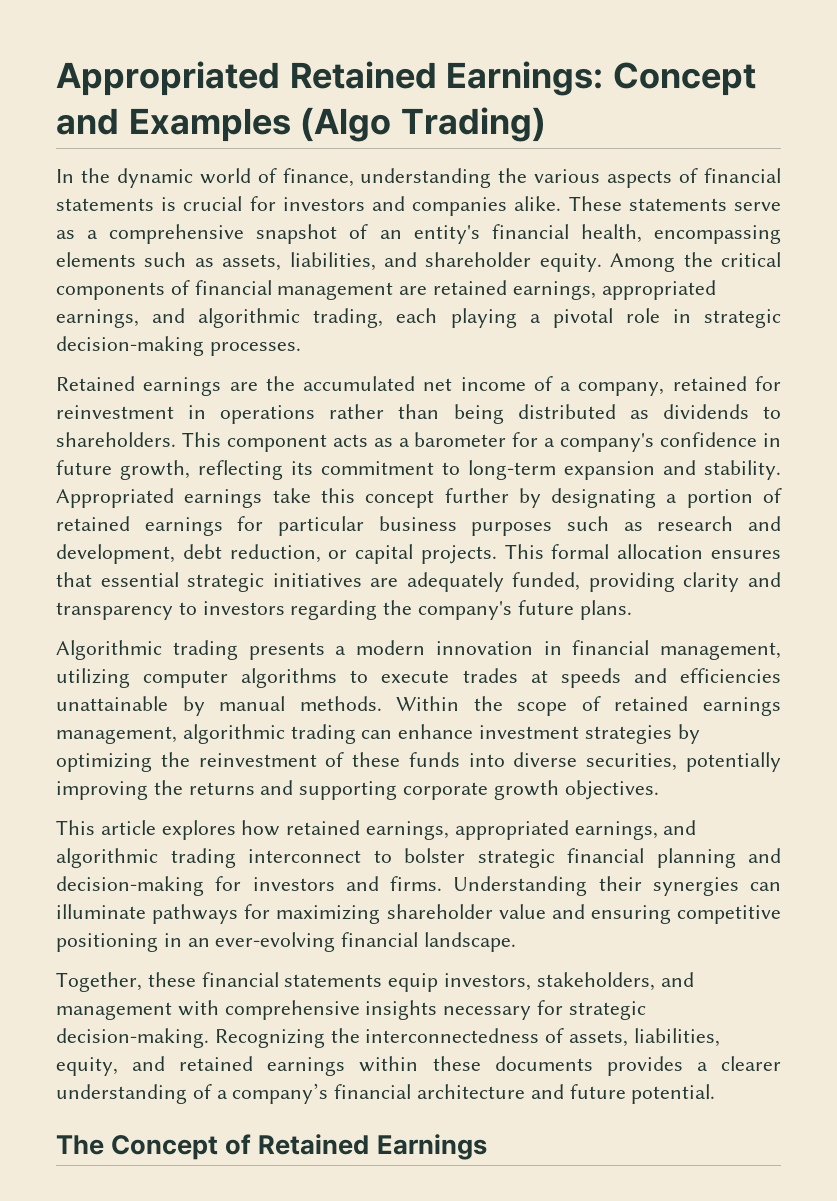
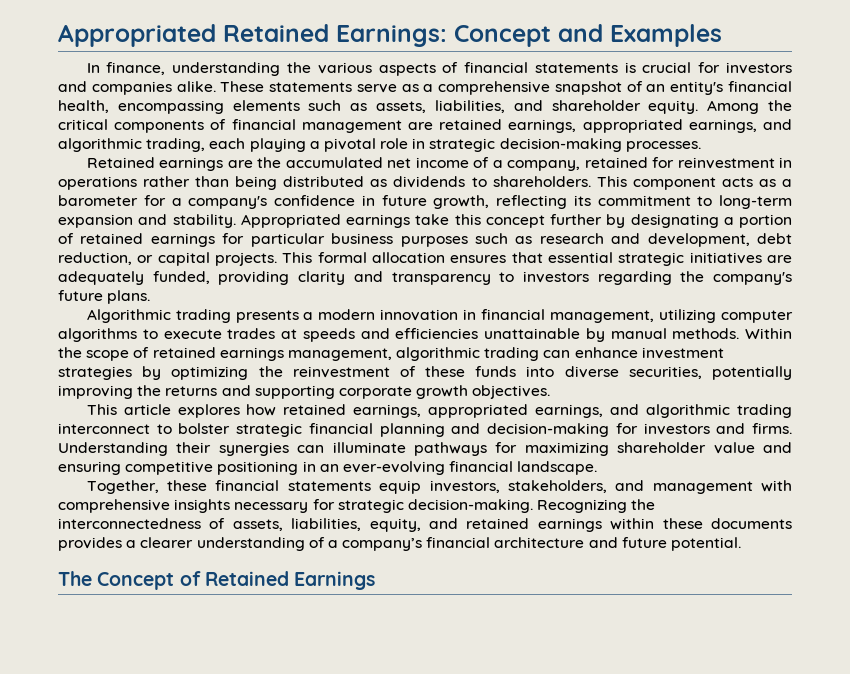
- Appropriated Retained Earnings: Concept and Examples (Algo Trading)
+ Appropriated Retained Earnings: Concept and Examples
- In the dynamic world of finance, understanding the various aspects of financial statements is crucial for investors and companies alike.
+ In finance, understanding the various aspects of financial statements is crucial for investors and companies alike.

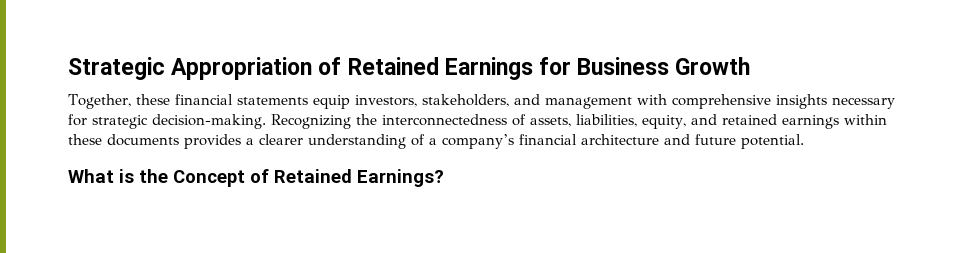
- Appropriated Retained Earnings: Concept and Examples
- In finance, understanding the various aspects of financial statements is crucial for investors and companies alike. These statements serve as a comprehensive snapshot of an entity's financial health, encompassing elements such as assets, liabilities, and shareholder equity. Among the critical components of financial management are retained earnings, appropriated earnings, and algorithmic trading, each playing a pivotal role in strategic decision-making processes.
- Retained earnings are the accumulated net income of a company, retained for reinvestment in operations rather than being distributed as dividends to shareholders. This component acts as a barometer for a company's confidence in future growth, reflecting its commitment to long-term expansion and stability. Appropriated earnings take this concept further by designating a portion of retained earnings for particular business purposes such as research and development, debt reduction, or capital projects. This formal allocation ensures that essential strategic initiatives are adequately funded, providing clarity and transparency to investors regarding the company's future plans.
- Algorithmic trading presents a modern innovation in financial management, utilizing computer algorithms to execute trades at speeds and efficiencies unattainable by manual methods. Within the scope of retained earnings management, algorithmic trading can enhance investment strategies by optimizing the reinvestment of these funds into diverse securities, potentially improving the returns and supporting corporate growth objectives.
- This article explores how retained earnings, appropriated earnings, and algorithmic trading interconnect to bolster strategic financial planning and decision-making for investors and firms. Understanding their synergies can illuminate pathways for maximizing shareholder value and ensuring competitive positioning in an ever-evolving financial landscape.
+ Strategic Appropriation of Retained Earnings for Business Growth
- The Concept of Retained Earnings
+ What is the Concept of Retained Earnings?

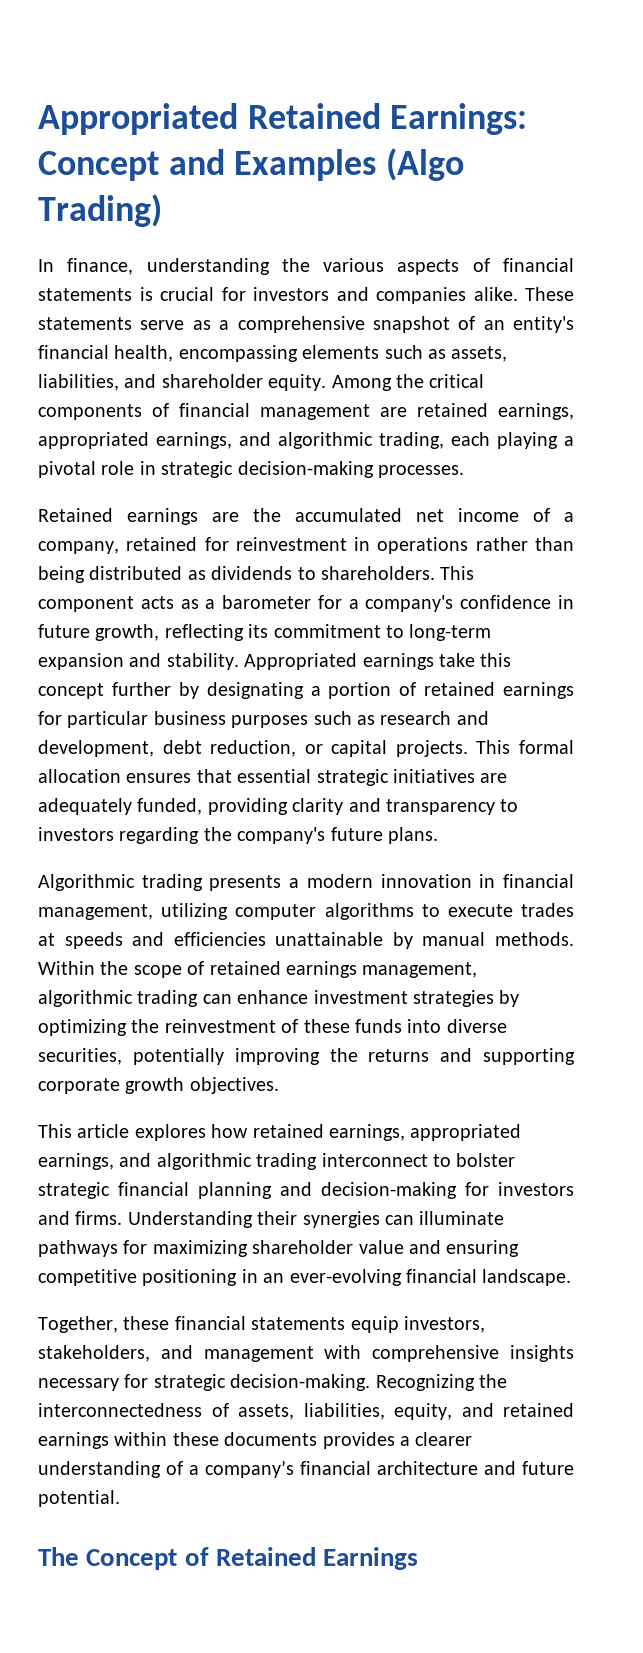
- Strategic Appropriation of Retained Earnings for Business Growth
+ Appropriated Retained Earnings: Concept and Examples (Algo Trading)
+ In finance, understanding the various aspects of financial statements is crucial for investors and companies alike. These statements serve as a comprehensive snapshot of an entity's financial health, encompassing elements such as assets, liabilities, and shareholder equity. Among the critical components of financial management are retained earnings, appropriated earnings, and algorithmic trading, each playing a pivotal role in strategic decision-making processes.
+ Retained earnings are the accumulated net income of a company, retained for reinvestment in operations rather than being distributed as dividends to shareholders. This component acts as a barometer for a company's confidence in future growth, reflecting its commitment to long-term expansion and stability. Appropriated earnings take this concept further by designating a portion of retained earnings for particular business purposes such as research and development, debt reduction, or capital projects. This formal allocation ensures that essential strategic initiatives are adequately funded, providing clarity and transparency to investors regarding the company's future plans.
+ Algorithmic trading presents a modern innovation in financial management, utilizing computer algorithms to execute trades at speeds and efficiencies unattainable by manual methods. Within the scope of retained earnings management, algorithmic trading can enhance investment strategies by optimizing the reinvestment of these funds into diverse securities, potentially improving the returns and supporting corporate growth objectives.
+ This article explores how retained earnings, appropriated earnings, and algorithmic trading interconnect to bolster strategic financial planning and decision-making for investors and firms. Understanding their synergies can illuminate pathways for maximizing shareholder value and ensuring competitive positioning in an ever-evolving financial landscape.
- What is the Concept of Retained Earnings?
+ The Concept of Retained Earnings

